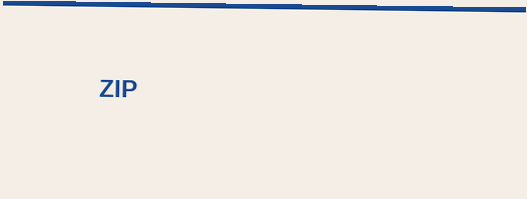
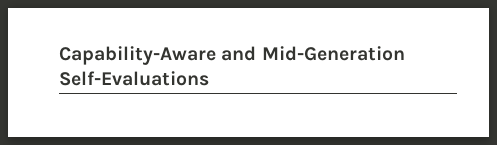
- ZIP
+ Capability-Aware and Mid-Generation Self-Evaluations

